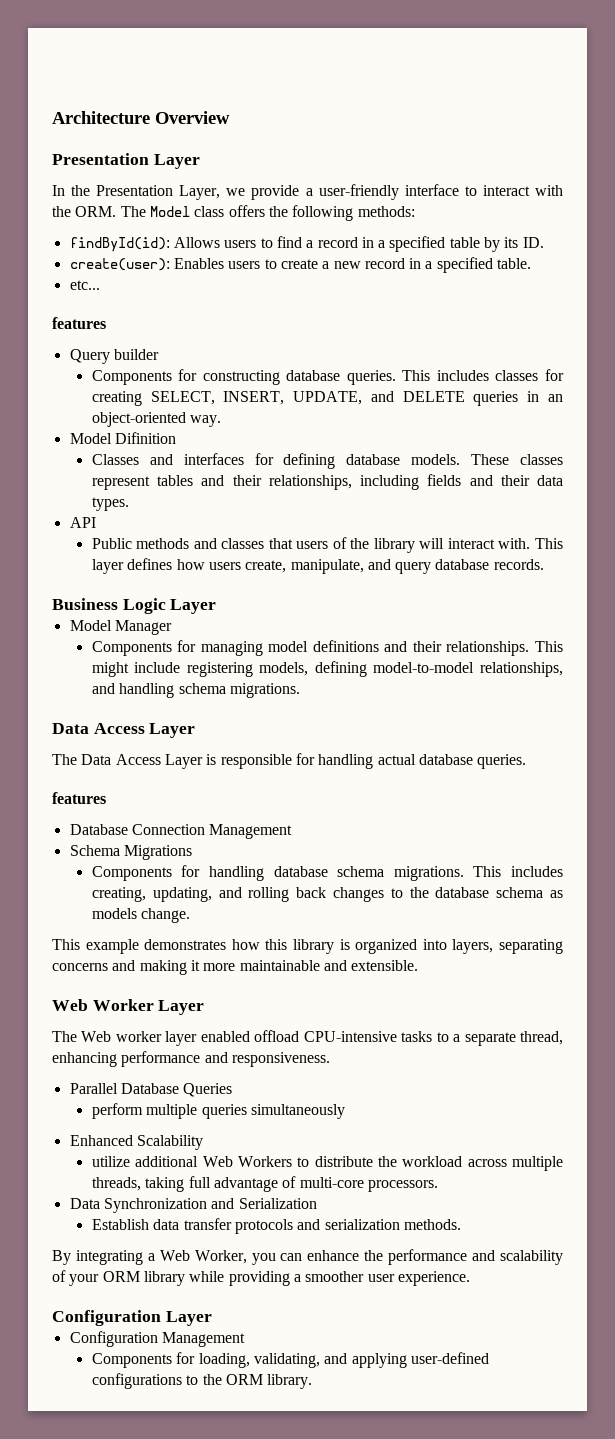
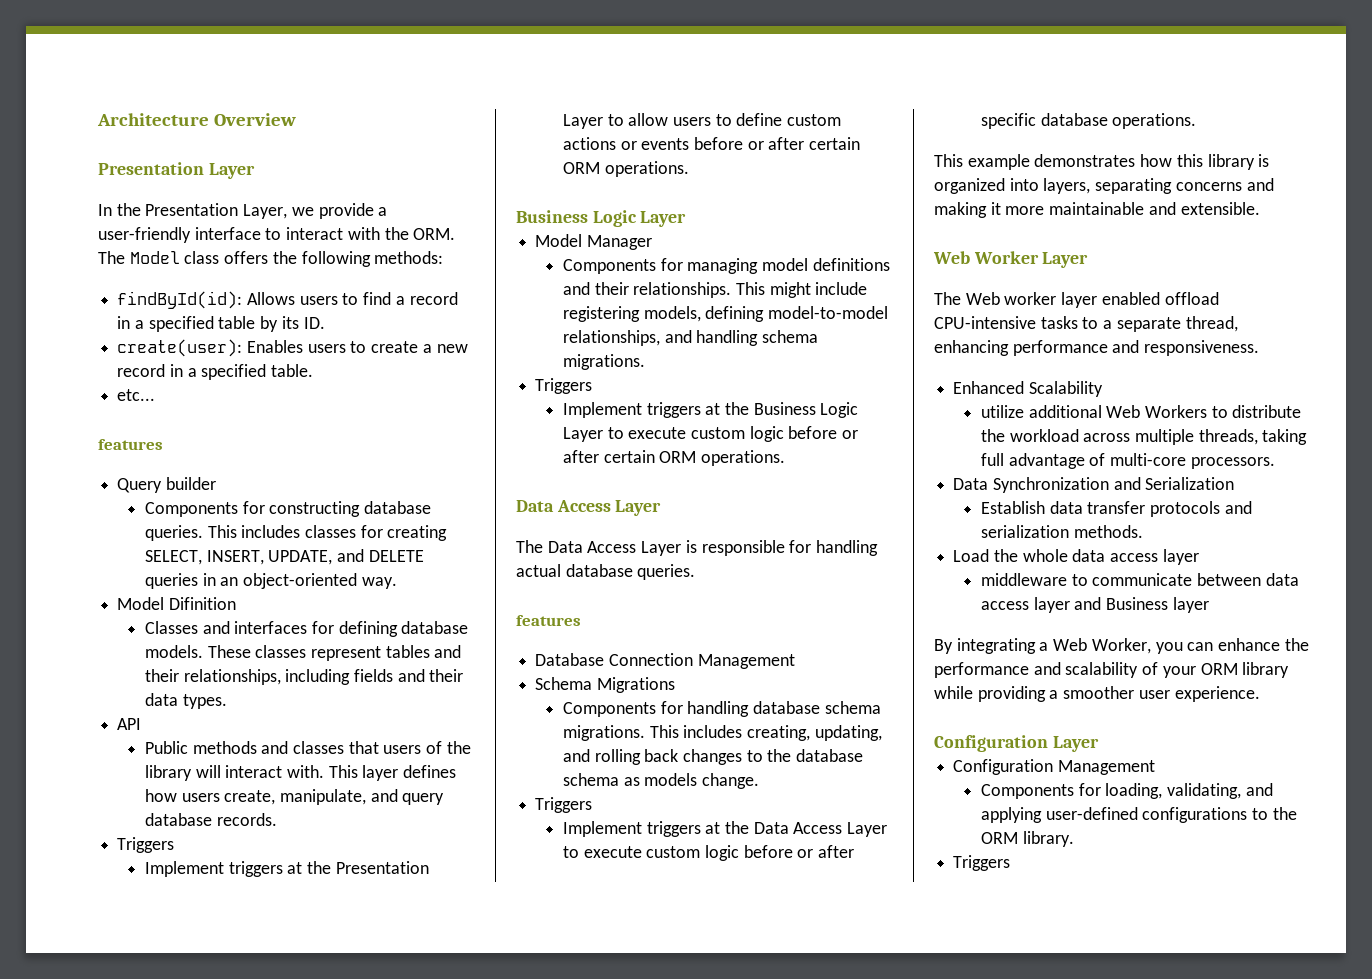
  This layer defines how users create, manipulate, and query database records.
+ Triggers
+ Implement triggers at the Presentation Layer to allow users to define custom actions or events before or after certain ORM operations.
  This might include registering models, defining model-to-model relationships, and handling schema migrations.
+ Triggers
+ Implement triggers at the Business Logic Layer to execute custom logic before or after certain ORM operations.
  This includes creating, updating, and rolling back changes to the database schema as models change.
+ Triggers
+ Implement triggers at the Data Access Layer to execute custom logic before or after specific database operations.
- Parallel Database Queries
- perform multiple queries simultaneously
+ Load the whole data access layer
+ middleware to communicate between data access layer and Business layer
  Components for loading, validating, and applying user-defined configurations to the ORM library.
+ Triggers

